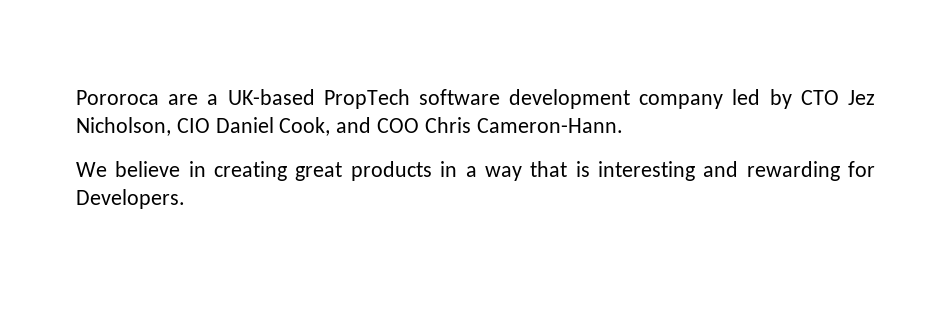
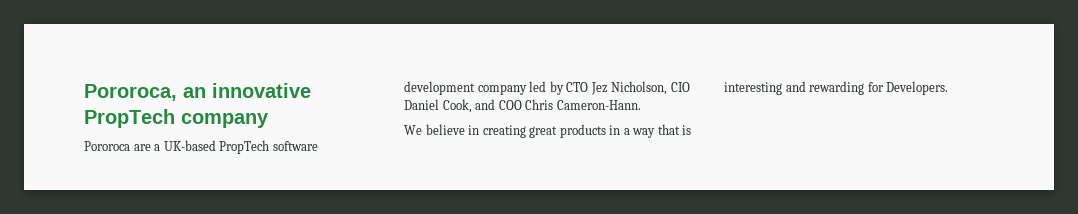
+ Pororoca, an innovative PropTech company

